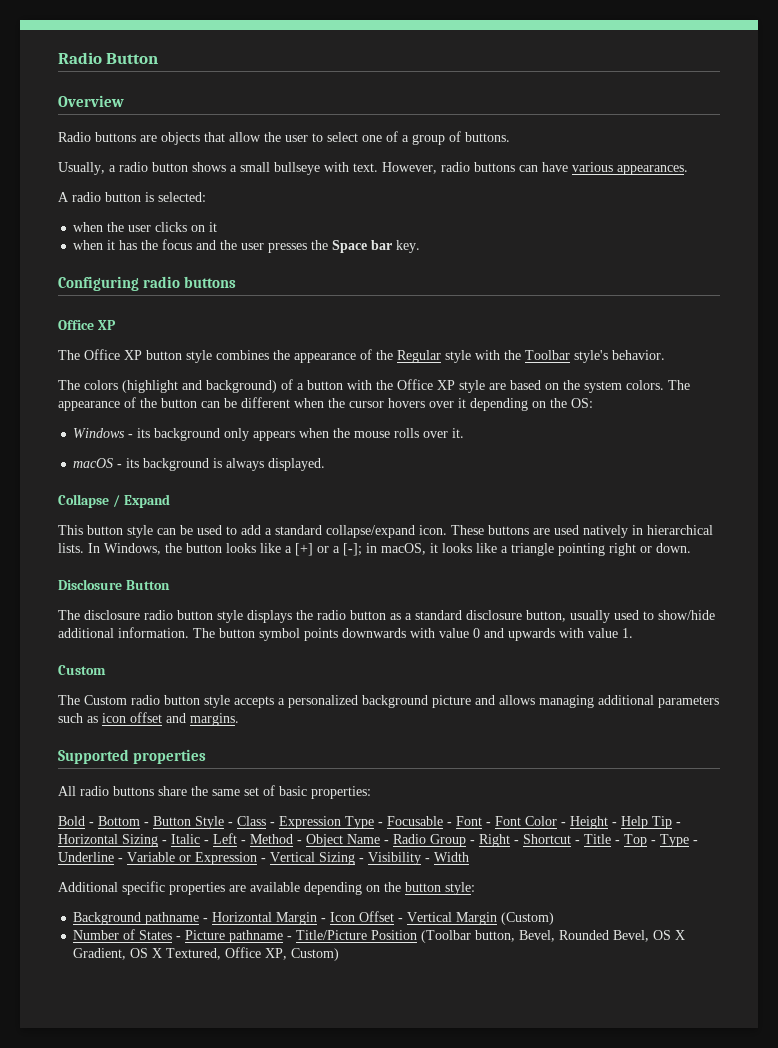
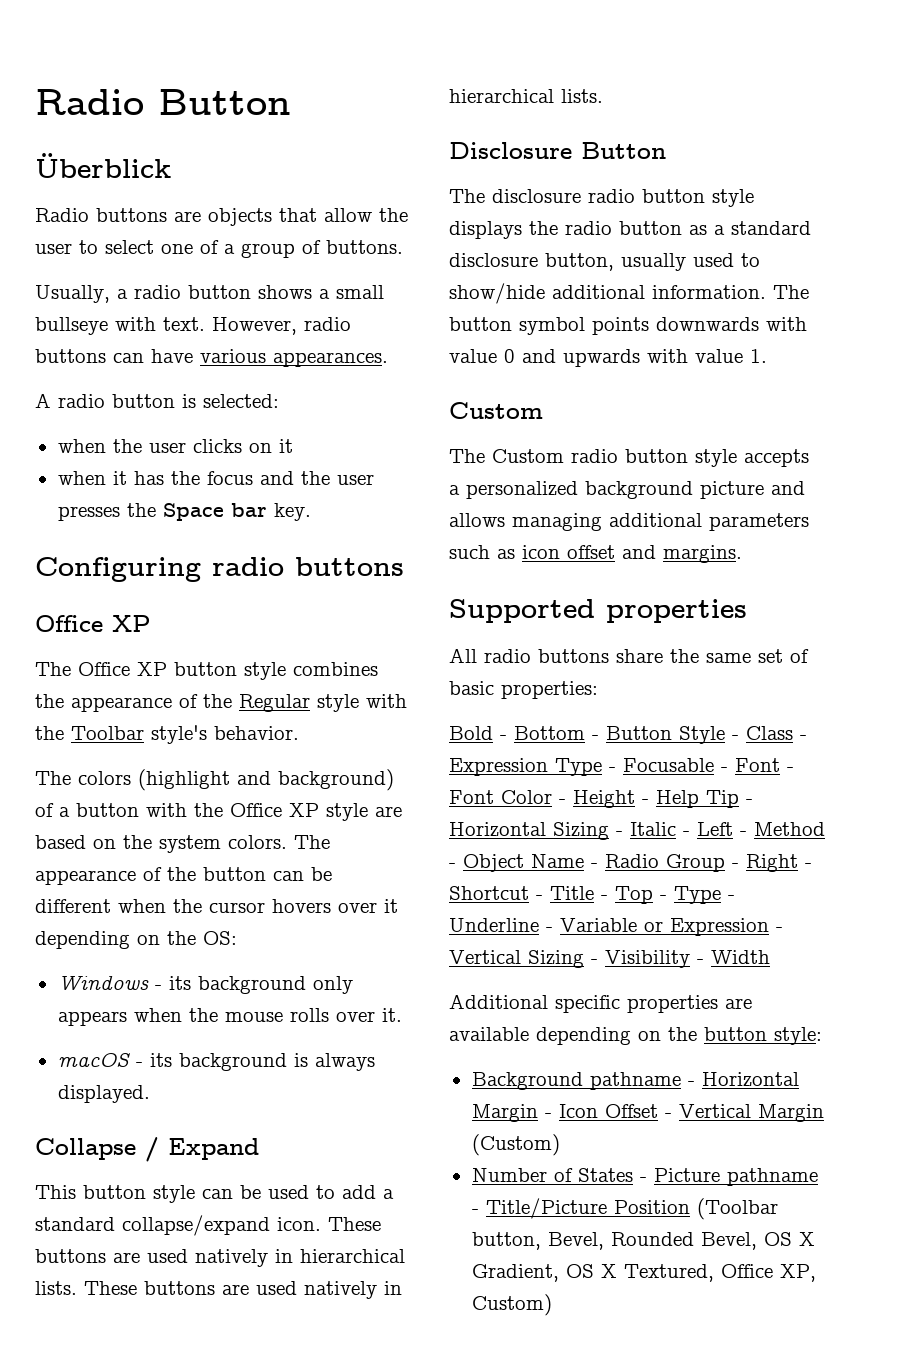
- Overview
+ Überblick
- These buttons are used natively in hierarchical lists. In Windows, the button looks like a [+] or a [-]; in macOS, it looks like a triangle pointing right or down.
+ These buttons are used natively in hierarchical lists. These buttons are used natively in hierarchical lists.

